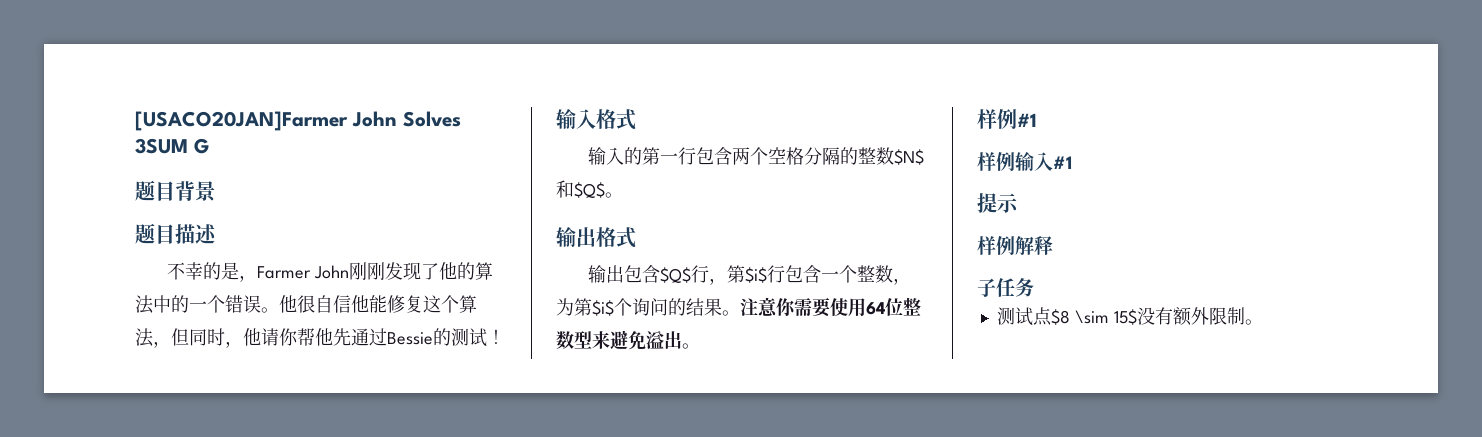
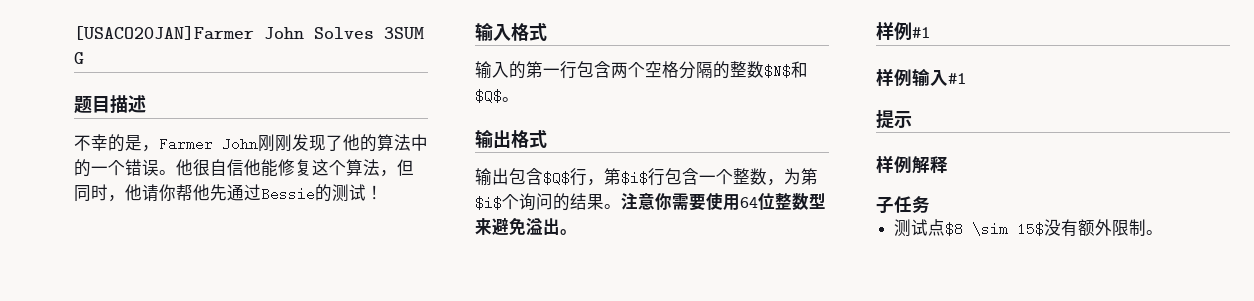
- 题目背景

